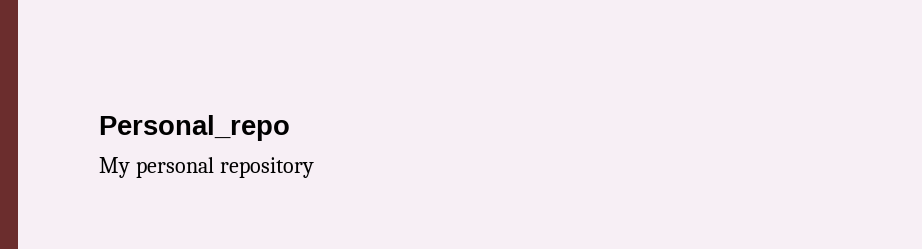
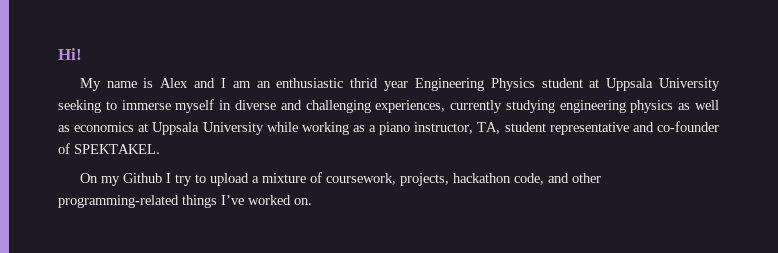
- Personal_repo
+ Hi!
- My personal repository
+ My name is Alex and I am an enthusiastic thrid year Engineering Physics student at Uppsala University seeking to immerse myself in diverse and challenging experiences, currently studying engineering physics as well as economics at Uppsala University while working as a piano instructor, TA, student representative and co-founder of SPEKTAKEL.
+ On my Github I try to upload a mixture of coursework, projects, hackathon code, and other programming-related things I’ve worked on.

